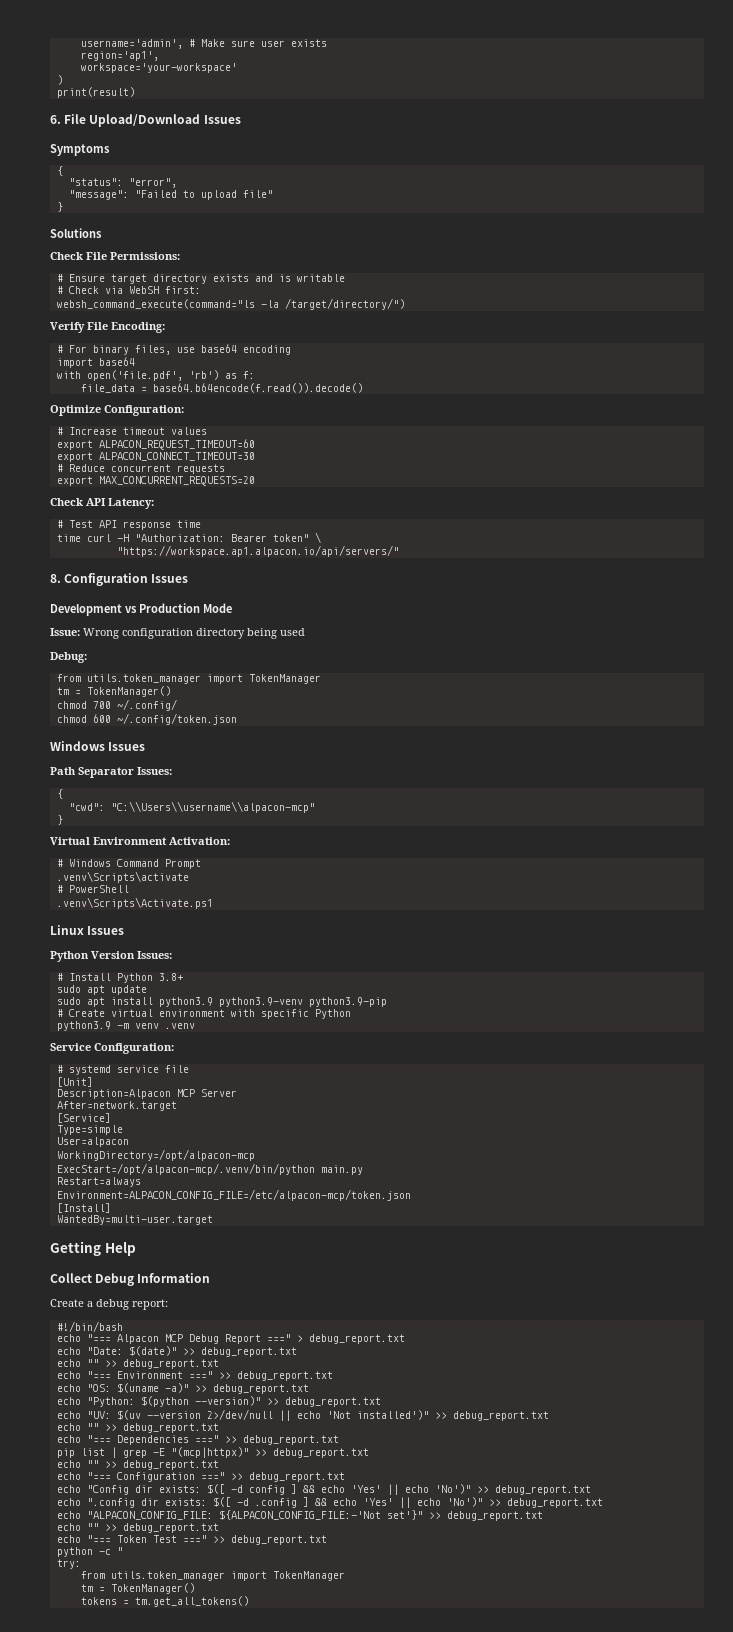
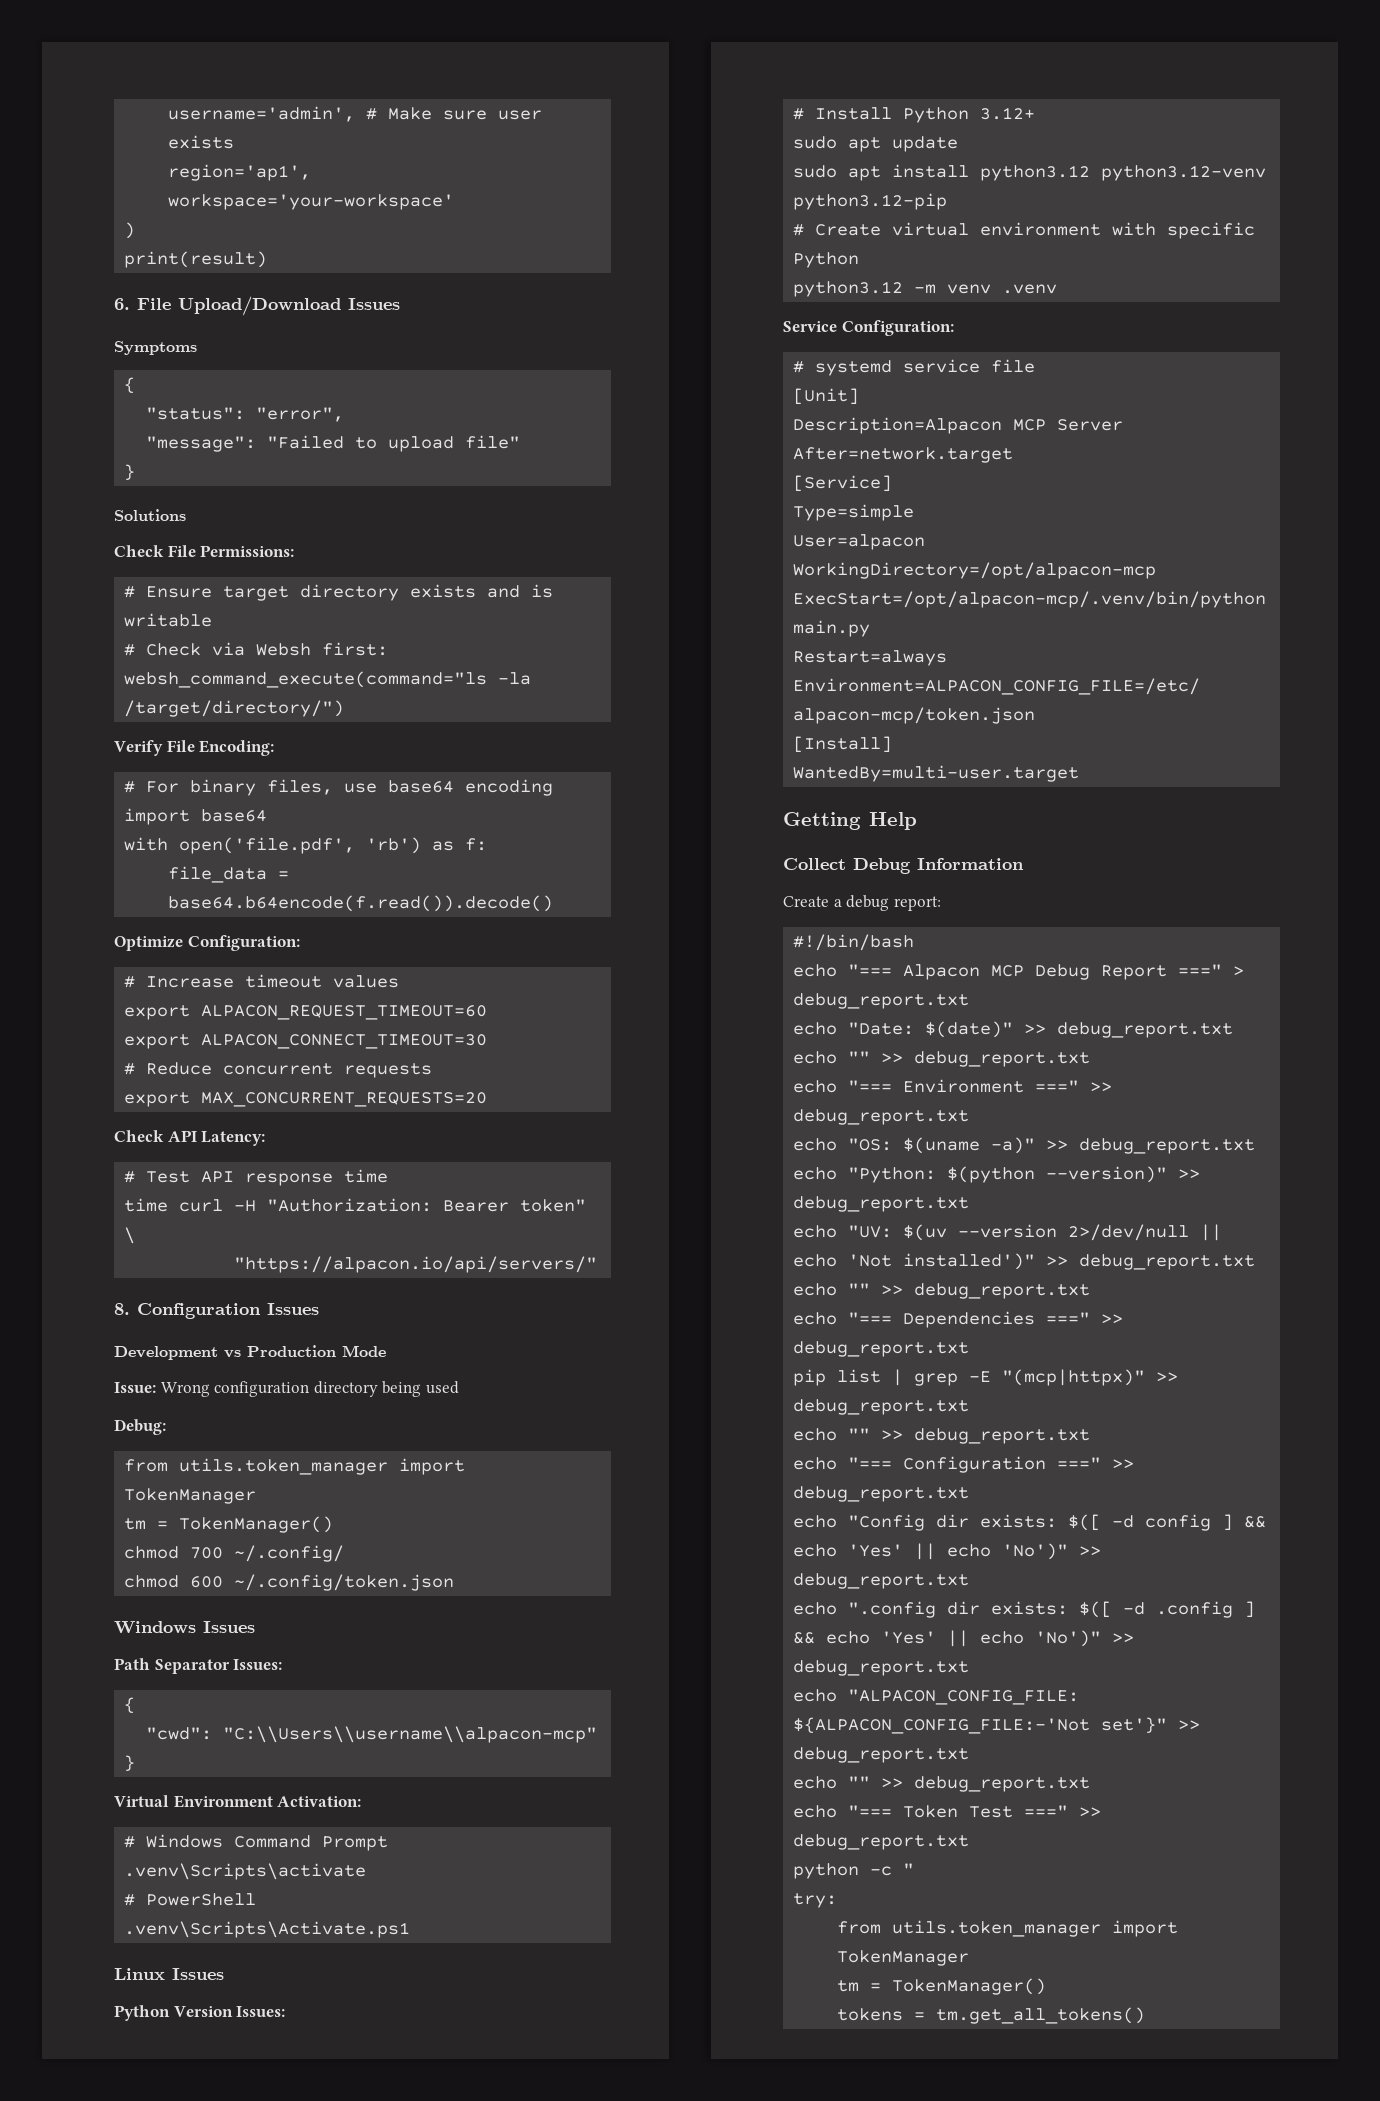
- # Check via WebSH first:
+ # Check via Websh first:
- "https://workspace.ap1.alpacon.io/api/servers/"
+ "https://alpacon.io/api/servers/"
- # Install Python 3.8+
+ # Install Python 3.12+
- sudo apt install python3.9 python3.9-venv python3.9-pip
+ sudo apt install python3.12 python3.12-venv python3.12-pip
- python3.9 -m venv .venv
+ python3.12 -m venv .venv

